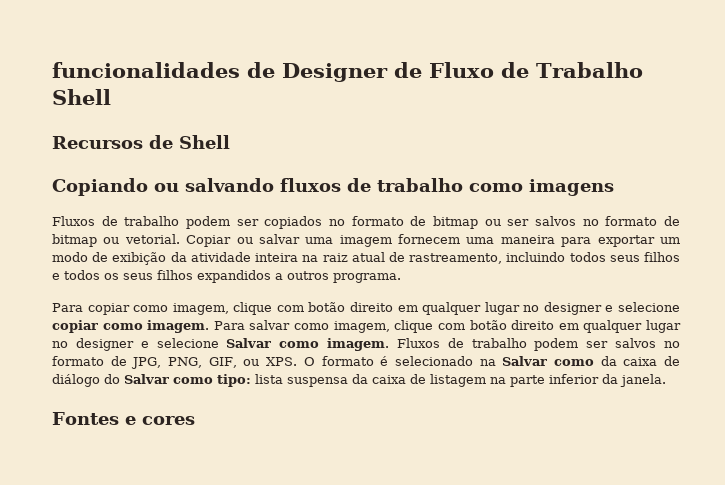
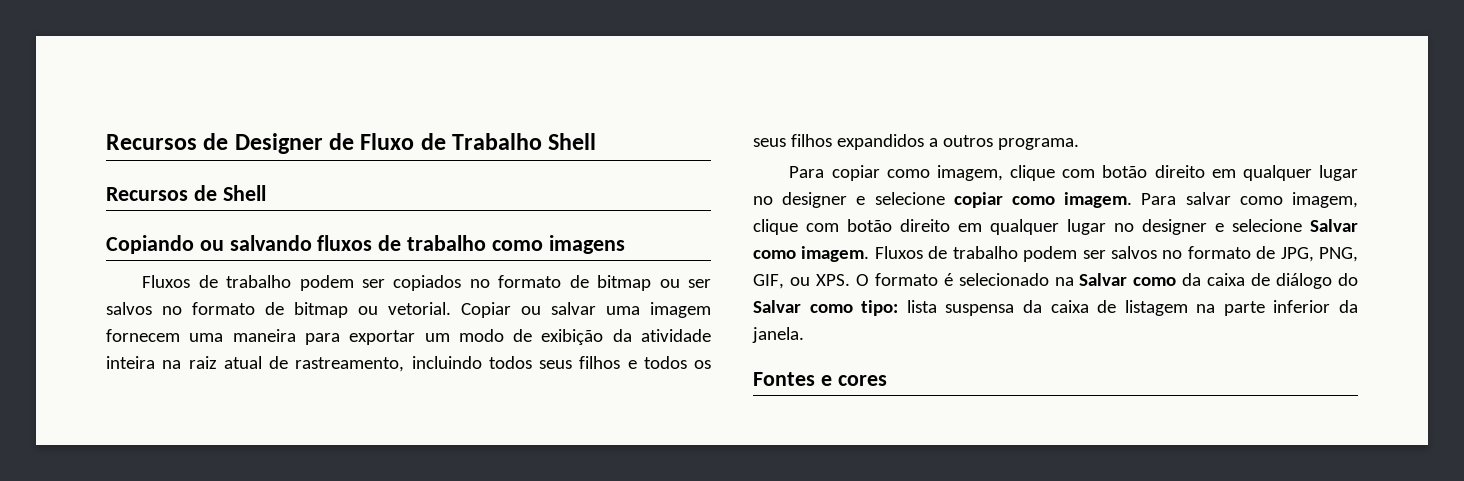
- funcionalidades de Designer de Fluxo de Trabalho Shell
+ Recursos de Designer de Fluxo de Trabalho Shell

